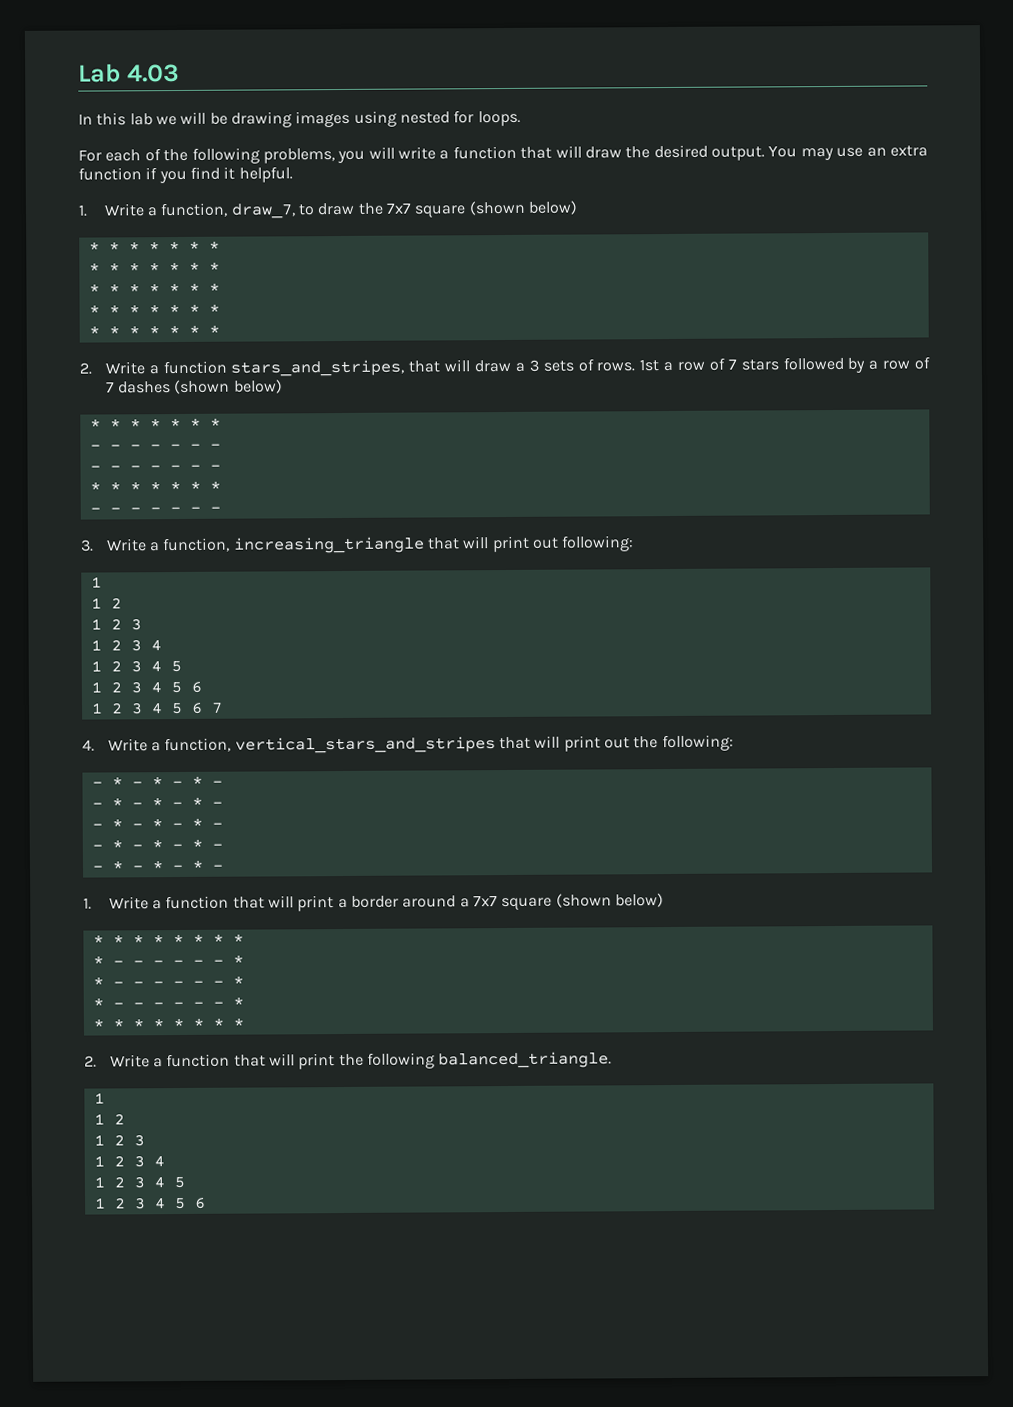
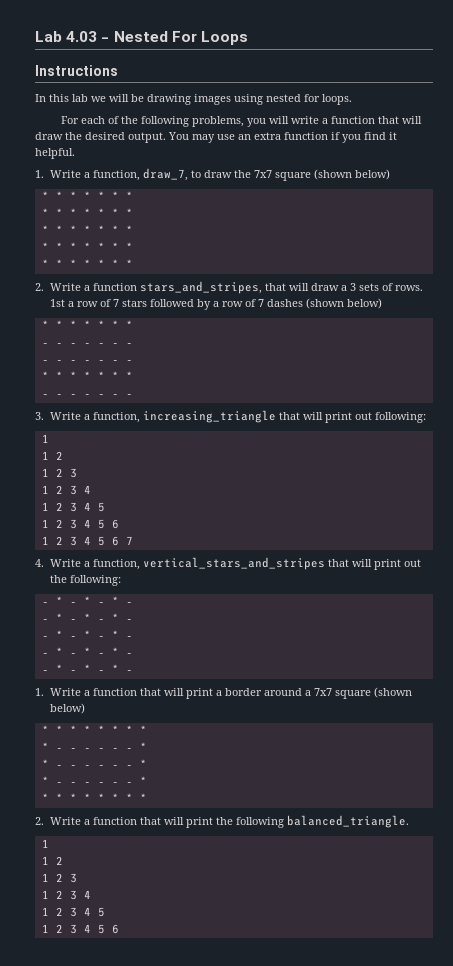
- Lab 4.03
+ Lab 4.03 - Nested For Loops
+ Instructions

